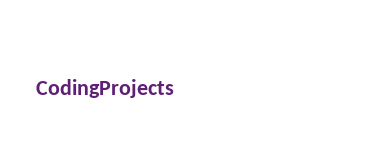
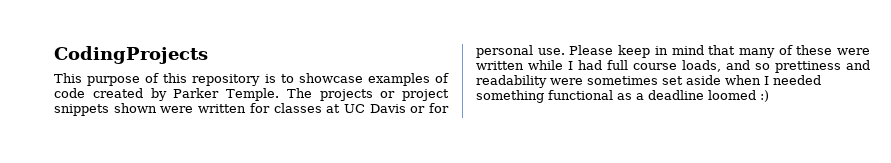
+ This purpose of this repository is to showcase examples of code created by Parker Temple. The projects or project snippets shown were written for classes at UC Davis or for personal use. Please keep in mind that many of these were written while I had full course loads, and so prettiness and readability were sometimes set aside when I needed something functional as a deadline loomed :)

